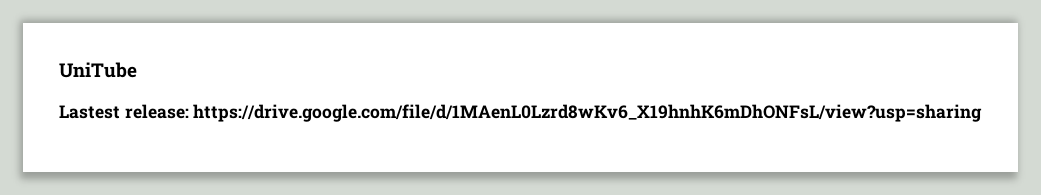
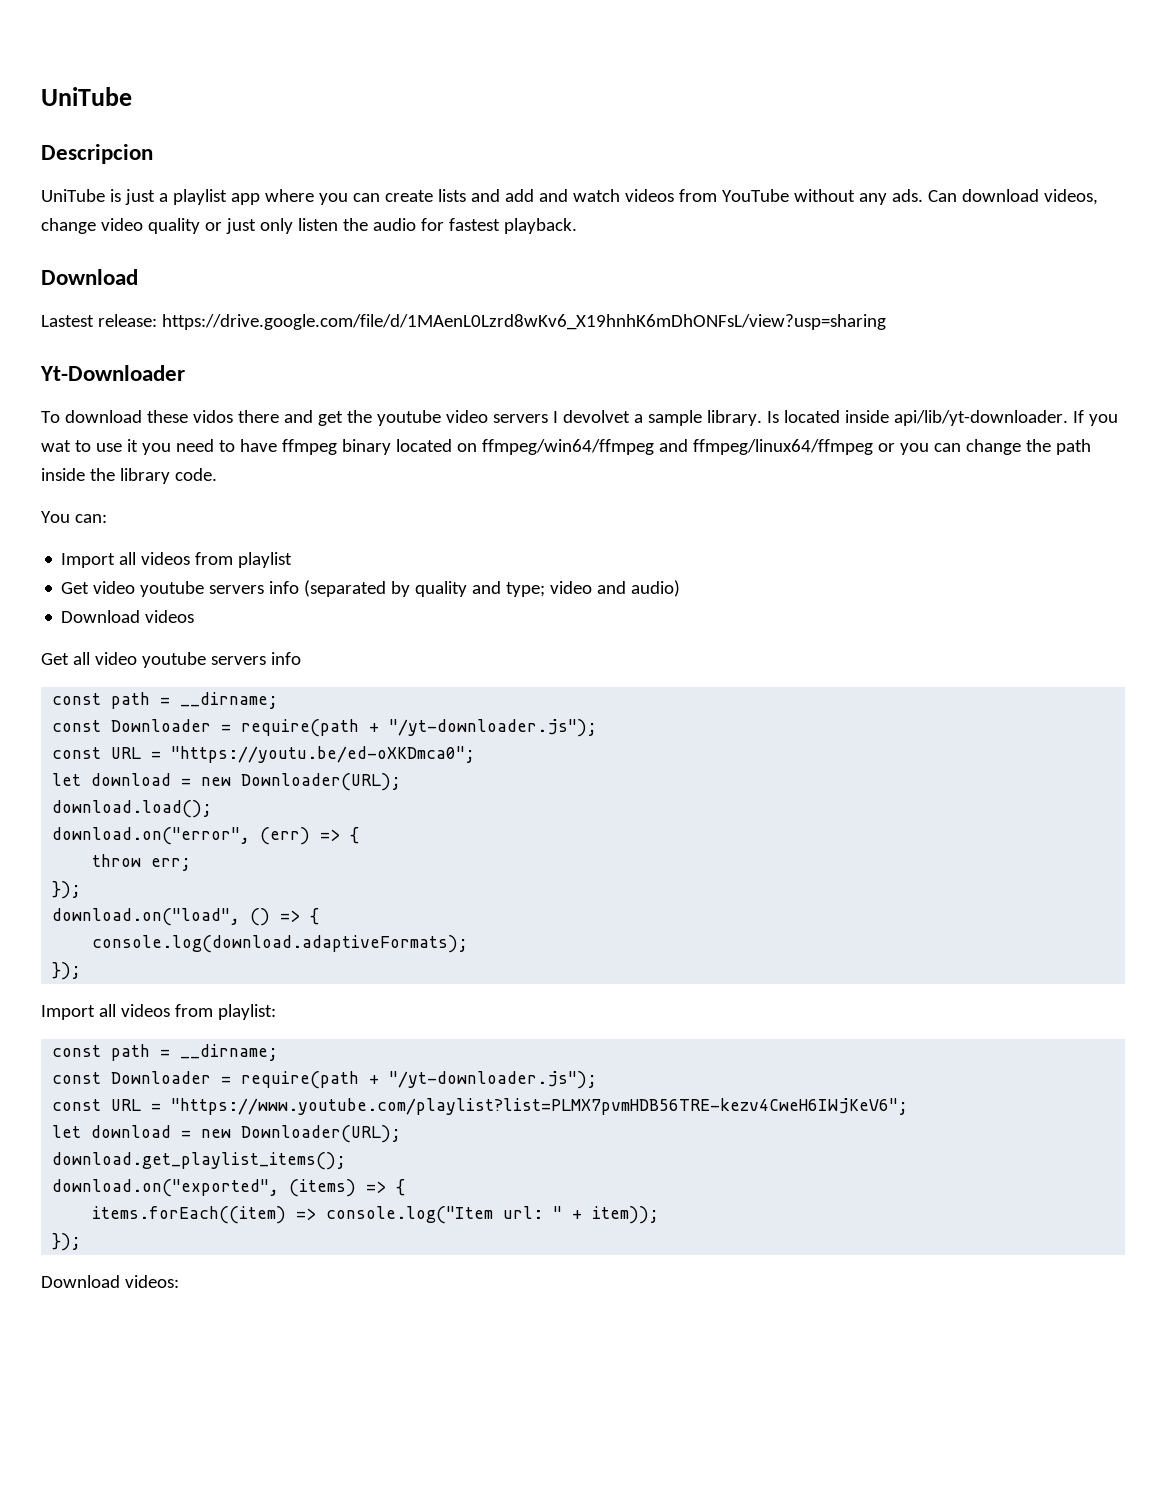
+ Descripcion
+ UniTube is just a playlist app where you can create lists and add and watch videos from YouTube without any ads. Can download videos, change video quality or just only listen the audio for fastest playback.
+ Download
  Lastest release: https://drive.google.com/file/d/1MAenL0Lzrd8wKv6_X19hnhK6mDhONFsL/view?usp=sharing
+ Yt-Downloader
+ To download these vidos there and get the youtube video servers I devolvet a sample library. Is located inside api/lib/yt-downloader. If you wat to use it you need to have ffmpeg binary located on ffmpeg/win64/ffmpeg and ffmpeg/linux64/ffmpeg or you can change the path inside the library code.
+ You can:
+ Import all videos from playlist
+ Get video youtube servers info (separated by quality and type; video and audio)
+ Download videos
+ Get all video youtube servers info
+ const path = __dirname;
+ const Downloader = require(path + "/yt-downloader.js");
+ const URL = "https://youtu.be/ed-oXKDmca0";
+ let download = new Downloader(URL);
+ download.load();
+ download.on("error", (err) => {
+ throw err;
+ });
+ download.on("load", () => {
+ console.log(download.adaptiveFormats);
+ });
+ Import all videos from playlist:
+ const path = __dirname;
+ const Downloader = require(path + "/yt-downloader.js");
+ const URL = "https://www.youtube.com/playlist?list=PLMX7pvmHDB56TRE-kezv4CweH6IWjKeV6";
+ let download = new Downloader(URL);
+ download.get_playlist_items();
+ download.on("exported", (items) => {
+ items.forEach((item) => console.log("Item url: " + item));
+ });
+ Download videos:

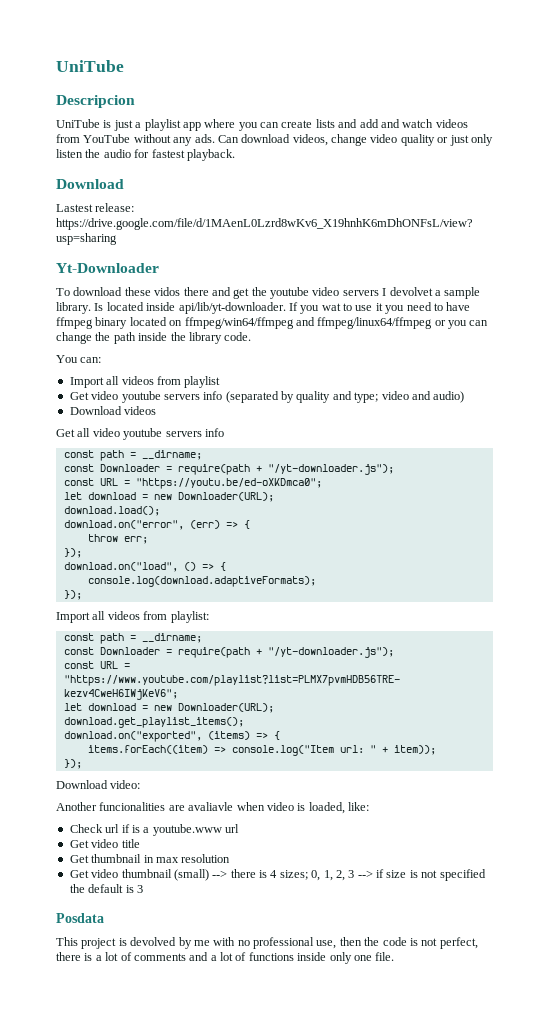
- Download videos:
+ Download video:
+ Another funcionalities are avaliavle when video is loaded, like:
+ Check url if is a youtube.www url
+ Get video title
+ Get thumbnail in max resolution
+ Get video thumbnail (small) --> there is 4 sizes; 0, 1, 2, 3 --> if size is not specified the default is 3
+ Posdata
+ This project is devolved by me with no professional use, then the code is not perfect, there is a lot of comments and a lot of functions inside only one file.

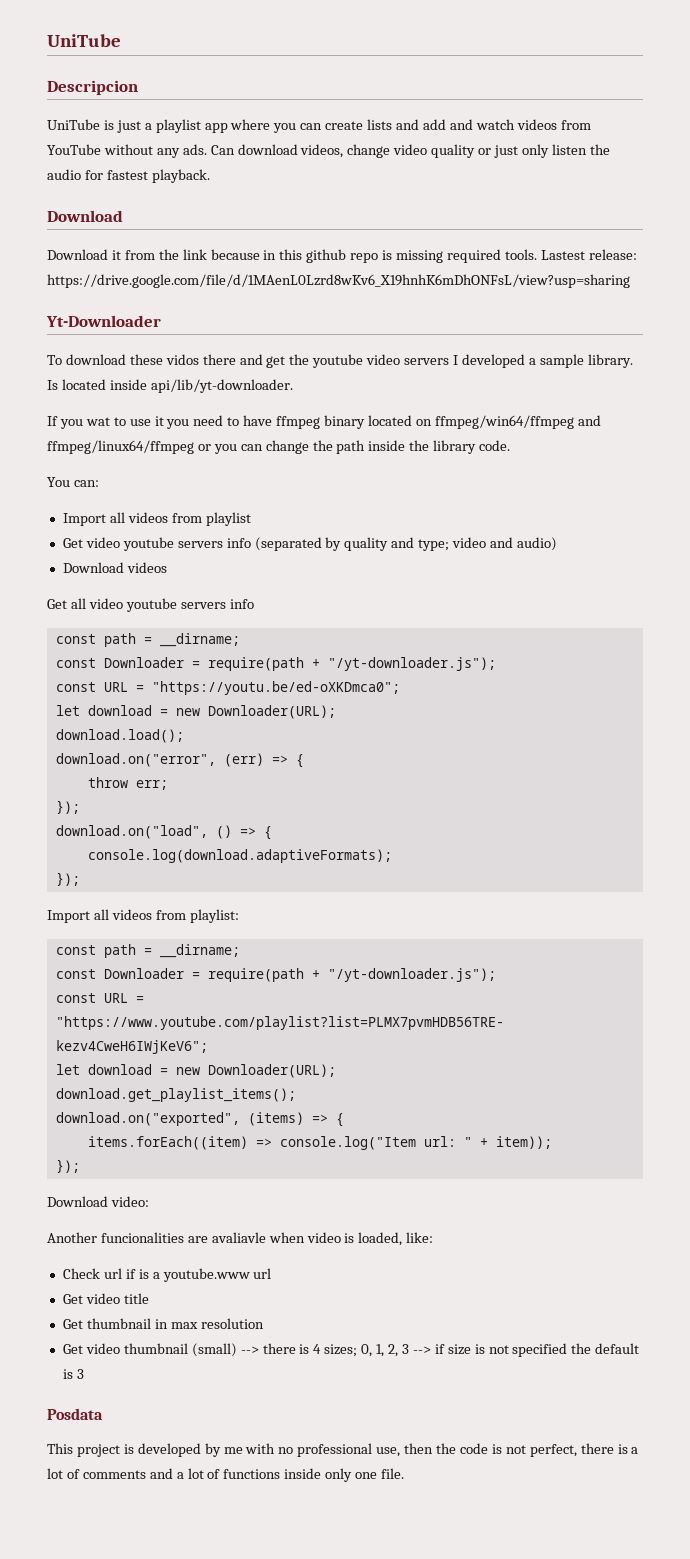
+ Download it from the link because in this github repo is missing required tools.
- To download these vidos there and get the youtube video servers I devolvet a sample library.
+ To download these vidos there and get the youtube video servers I developed a sample library.
- Is located inside api/lib/yt-downloader. If you wat to use it you need to have ffmpeg binary located on ffmpeg/win64/ffmpeg and ffmpeg/linux64/ffmpeg or you can change the path inside the library code.
+ Is located inside api/lib/yt-downloader.
+ If you wat to use it you need to have ffmpeg binary located on ffmpeg/win64/ffmpeg and ffmpeg/linux64/ffmpeg or you can change the path inside the library code.
- This project is devolved by me with no professional use, then the code is not perfect, there is a lot of comments and a lot of functions inside only one file.
+ This project is developed by me with no professional use, then the code is not perfect, there is a lot of comments and a lot of functions inside only one file.

